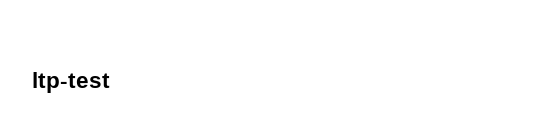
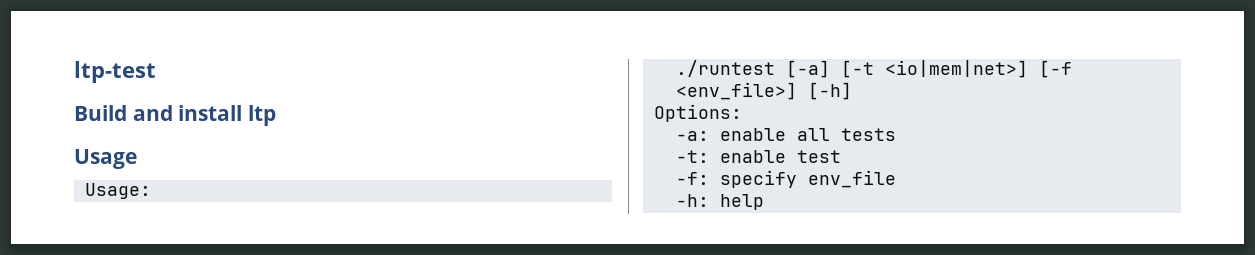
+ Build and install ltp
+ Usage
+ Usage:
+ ./runtest [-a] [-t <io|mem|net>] [-f <env_file>] [-h]
+ Options:
+ -a: enable all tests
+ -t: enable test
+ -f: specify env_file
+ -h: help

